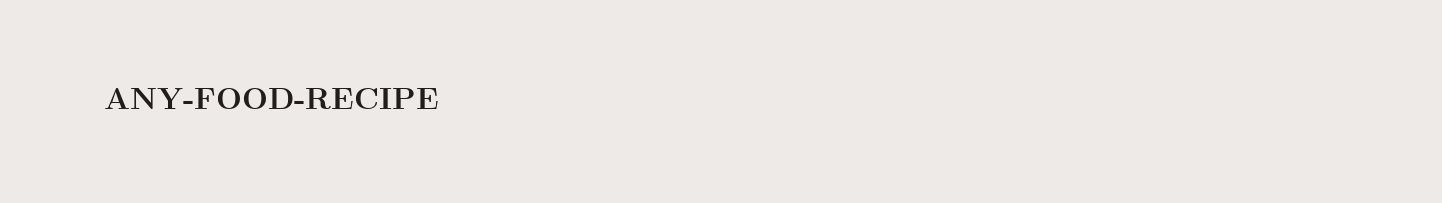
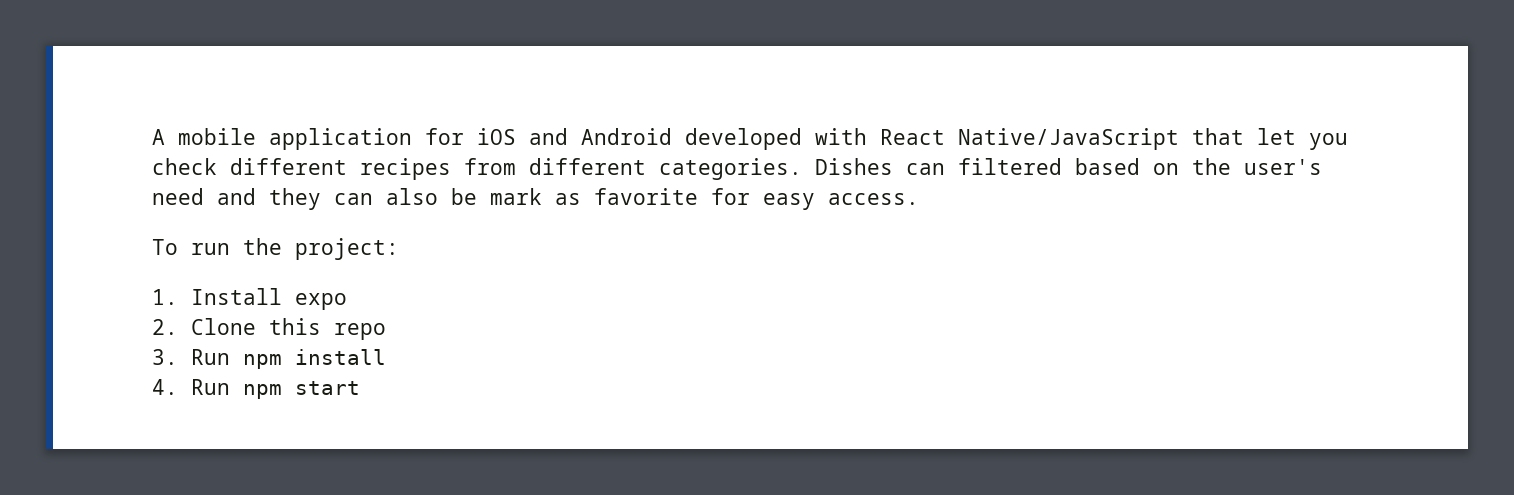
- ANY-FOOD-RECIPE
+ A mobile application for iOS and Android developed with React Native/JavaScript that let you check different recipes from different categories. Dishes can filtered based on the user's need and they can also be mark as favorite for easy access.
+ To run the project:
+ 1. Install expo
+ 2. Clone this repo
+ 3. Run npm install
+ 4. Run npm start

